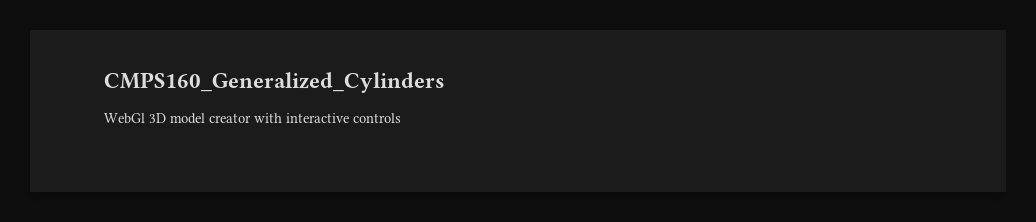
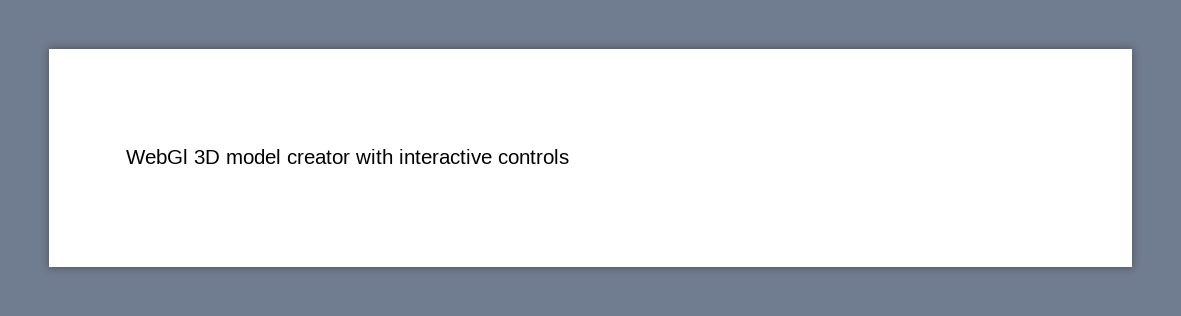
- CMPS160_Generalized_Cylinders

